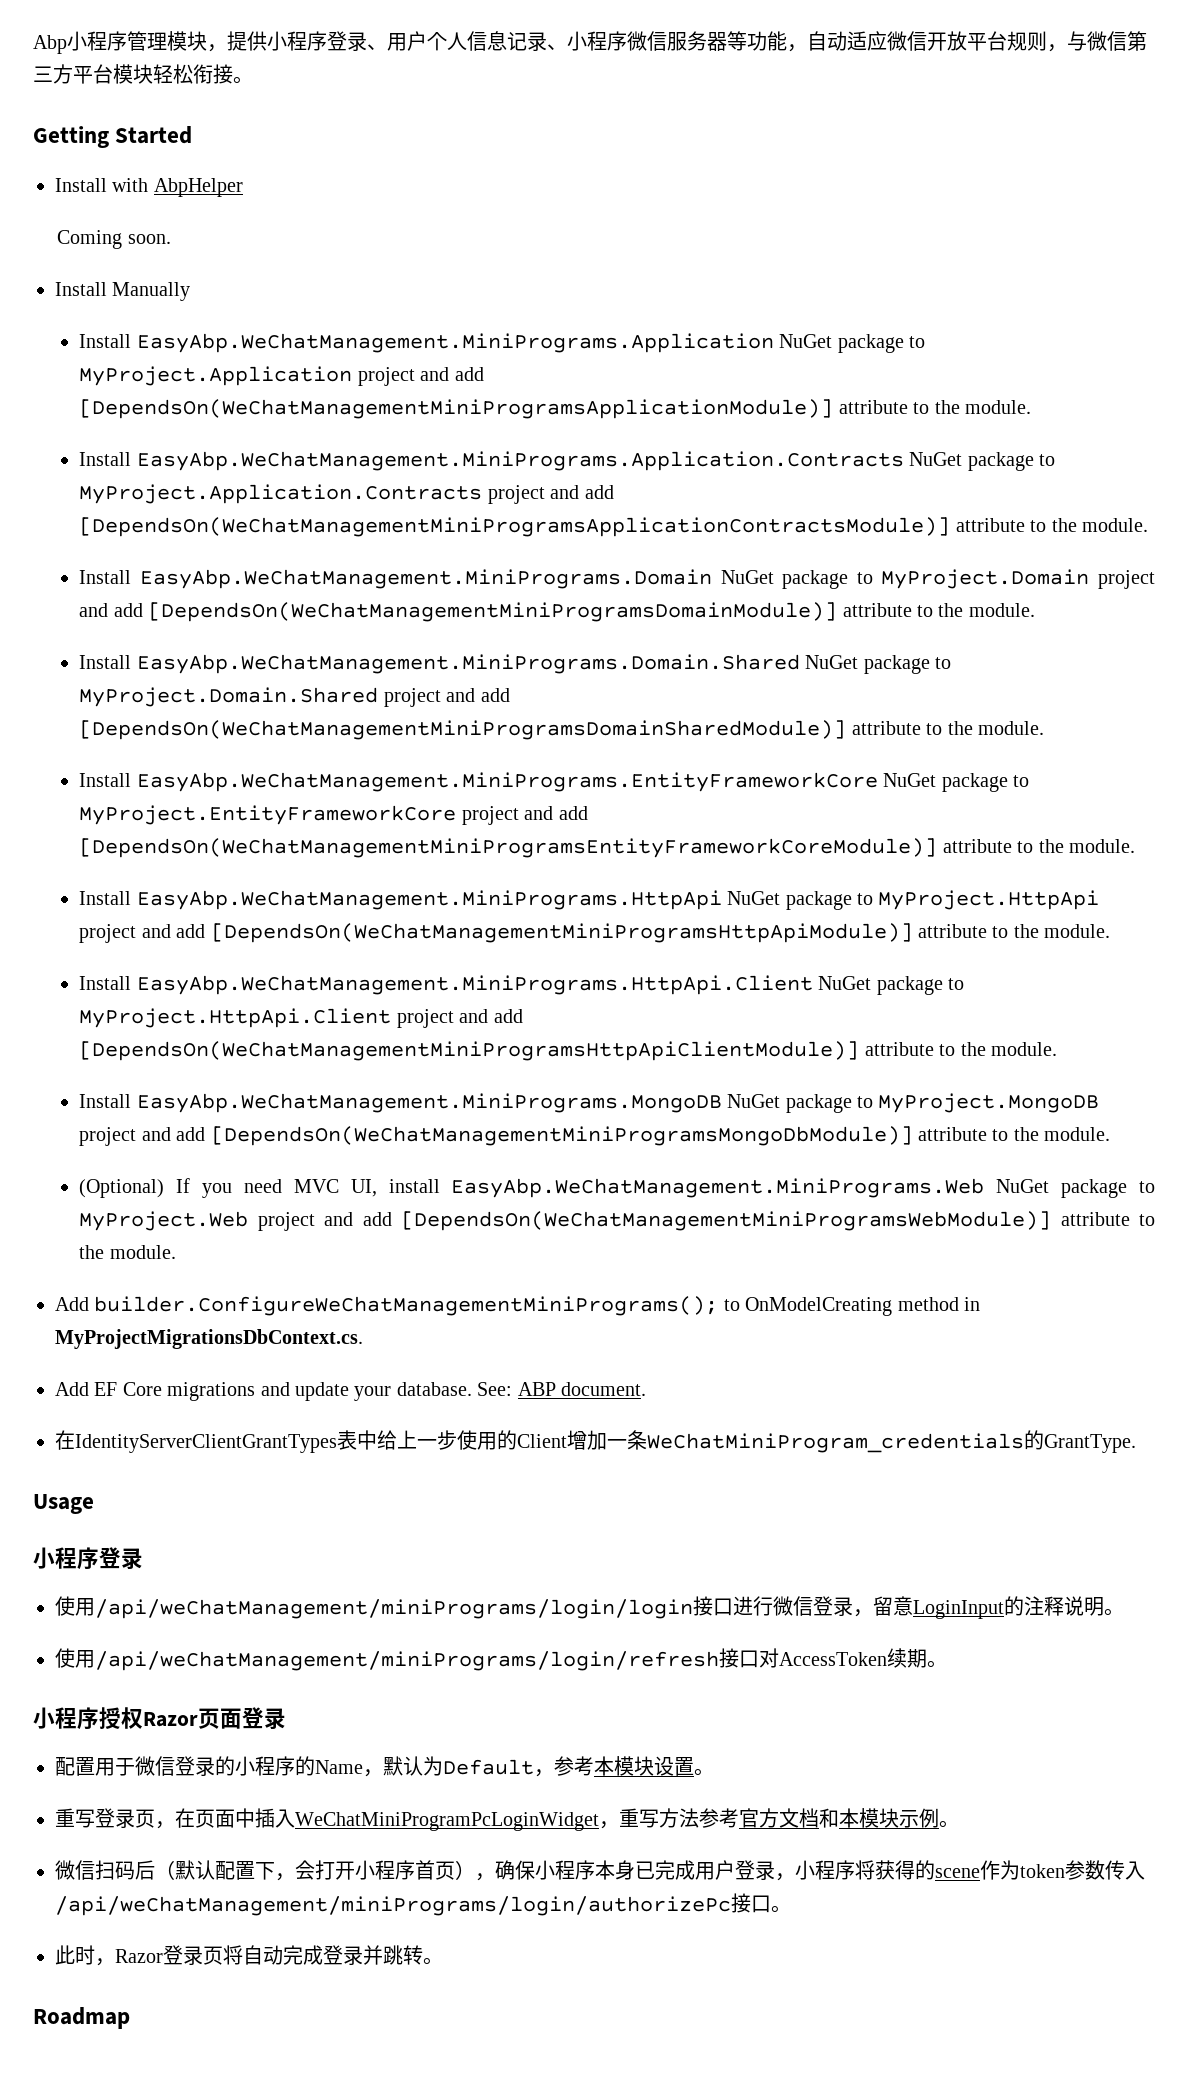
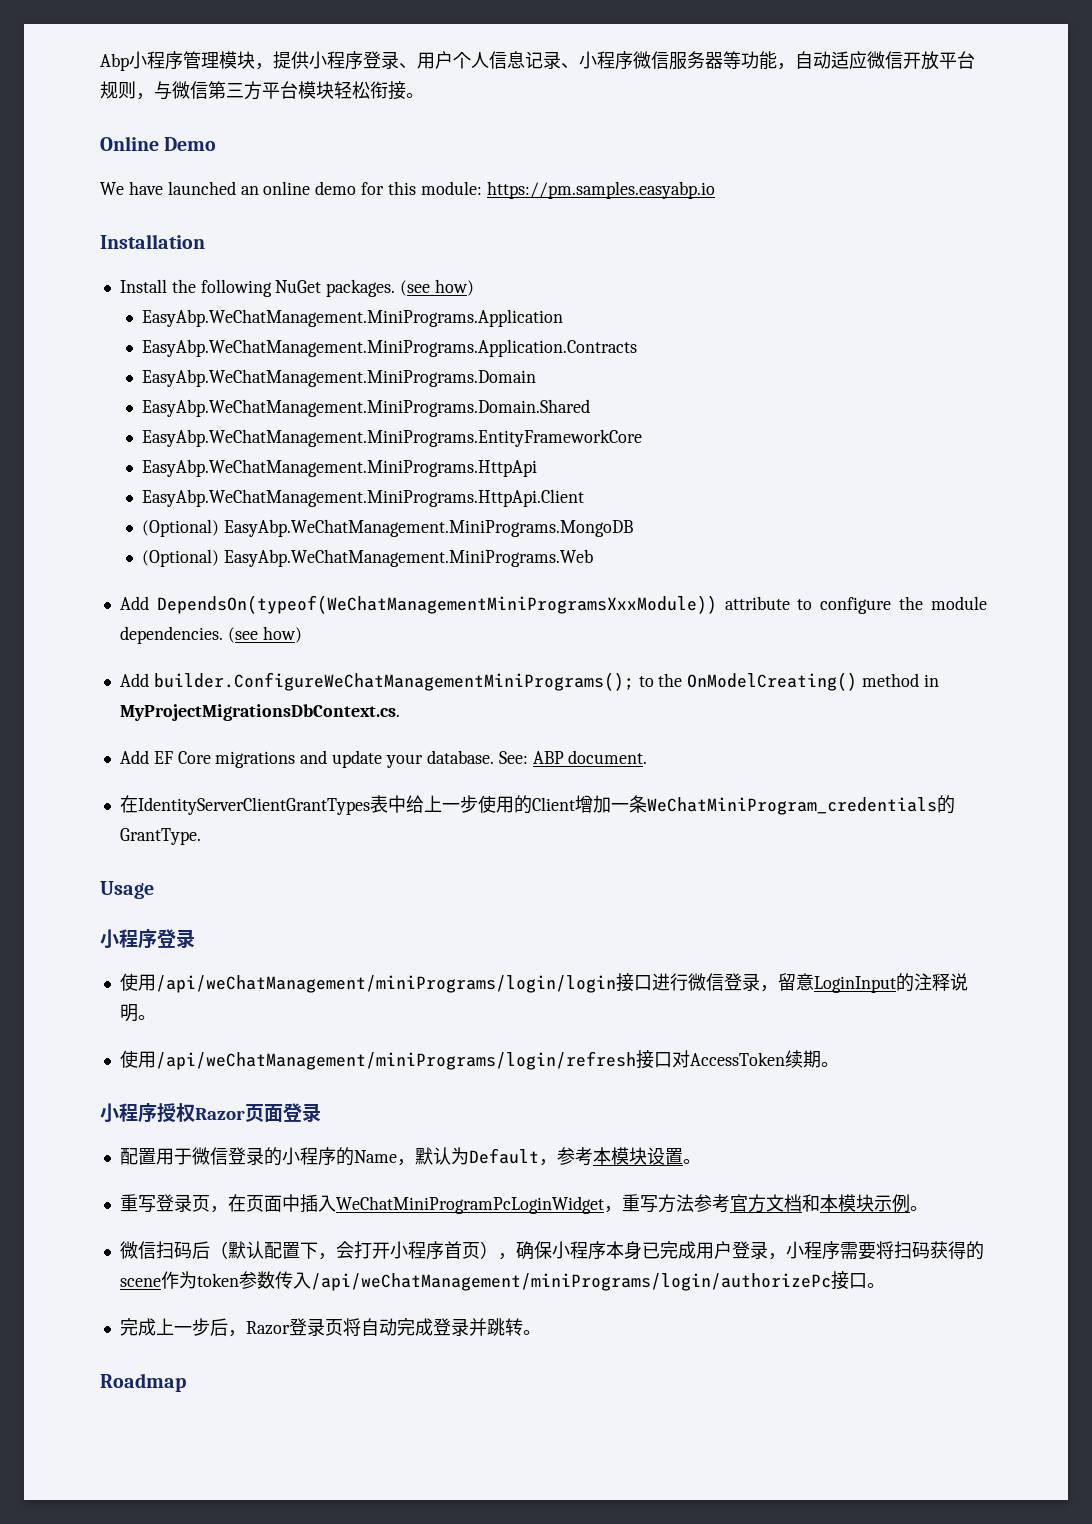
- Getting Started
- Install with AbpHelper
- Coming soon.
- Install Manually
- Install EasyAbp.WeChatManagement.MiniPrograms.Application NuGet package to MyProject.Application project and add [DependsOn(WeChatManagementMiniProgramsApplicationModule)] attribute to the module.
- Install EasyAbp.WeChatManagement.MiniPrograms.Application.Contracts NuGet package to MyProject.Application.Contracts project and add [DependsOn(WeChatManagementMiniProgramsApplicationContractsModule)] attribute to the module.
- Install EasyAbp.WeChatManagement.MiniPrograms.Domain NuGet package to MyProject.Domain project and add [DependsOn(WeChatManagementMiniProgramsDomainModule)] attribute to the module.
- Install EasyAbp.WeChatManagement.MiniPrograms.Domain.Shared NuGet package to MyProject.Domain.Shared project and add [DependsOn(WeChatManagementMiniProgramsDomainSharedModule)] attribute to the module.
- Install EasyAbp.WeChatManagement.MiniPrograms.EntityFrameworkCore NuGet package to MyProject.EntityFrameworkCore project and add [DependsOn(WeChatManagementMiniProgramsEntityFrameworkCoreModule)] attribute to the module.
- Install EasyAbp.WeChatManagement.MiniPrograms.HttpApi NuGet package to MyProject.HttpApi project and add [DependsOn(WeChatManagementMiniProgramsHttpApiModule)] attribute to the module.
- Install EasyAbp.WeChatManagement.MiniPrograms.HttpApi.Client NuGet package to MyProject.HttpApi.Client project and add [DependsOn(WeChatManagementMiniProgramsHttpApiClientModule)] attribute to the module.
- Install EasyAbp.WeChatManagement.MiniPrograms.MongoDB NuGet package to MyProject.MongoDB project and add [DependsOn(WeChatManagementMiniProgramsMongoDbModule)] attribute to the module.
- (Optional) If you need MVC UI, install EasyAbp.WeChatManagement.MiniPrograms.Web NuGet package to MyProject.Web project and add [DependsOn(WeChatManagementMiniProgramsWebModule)] attribute to the module.
+ Online Demo
+ We have launched an online demo for this module: https://pm.samples.easyabp.io
+ Installation
+ Install the following NuGet packages. (see how)
+ EasyAbp.WeChatManagement.MiniPrograms.Application
+ EasyAbp.WeChatManagement.MiniPrograms.Application.Contracts
+ EasyAbp.WeChatManagement.MiniPrograms.Domain
+ EasyAbp.WeChatManagement.MiniPrograms.Domain.Shared
+ EasyAbp.WeChatManagement.MiniPrograms.EntityFrameworkCore
+ EasyAbp.WeChatManagement.MiniPrograms.HttpApi
+ EasyAbp.WeChatManagement.MiniPrograms.HttpApi.Client
+ (Optional) EasyAbp.WeChatManagement.MiniPrograms.MongoDB
+ (Optional) EasyAbp.WeChatManagement.MiniPrograms.Web
+ Add DependsOn(typeof(WeChatManagementMiniProgramsXxxModule)) attribute to configure the module dependencies. (see how)
- Add builder.ConfigureWeChatManagementMiniPrograms(); to OnModelCreating method in MyProjectMigrationsDbContext.cs.
+ Add builder.ConfigureWeChatManagementMiniPrograms(); to the OnModelCreating() method in MyProjectMigrationsDbContext.cs.
- 微信扫码后（默认配置下，会打开小程序首页），确保小程序本身已完成用户登录，小程序将获得的scene作为token参数传入/api/weChatManagement/miniPrograms/login/authorizePc接口。
+ 微信扫码后（默认配置下，会打开小程序首页），确保小程序本身已完成用户登录，小程序需要将扫码获得的scene作为token参数传入/api/weChatManagement/miniPrograms/login/authorizePc接口。
- 此时，Razor登录页将自动完成登录并跳转。
+ 完成上一步后，Razor登录页将自动完成登录并跳转。

